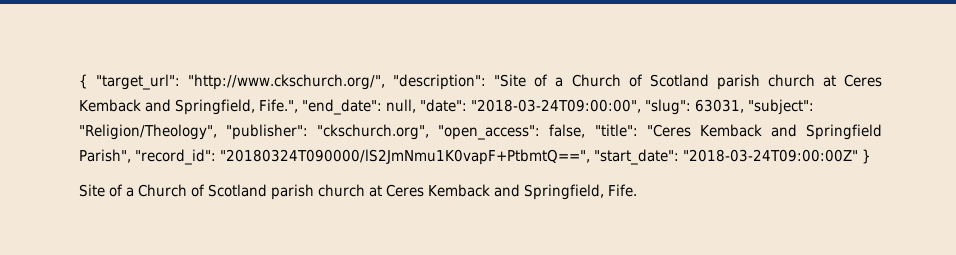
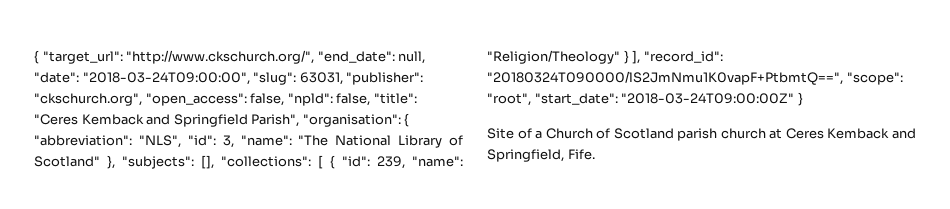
- { "target_url": "http://www.ckschurch.org/", "description": "Site of a Church of Scotland parish church at Ceres Kemback and Springfield, Fife.", "end_date": null, "date": "2018-03-24T09:00:00", "slug": 63031, "subject": "Religion/Theology", "publisher": "ckschurch.org", "open_access": false, "title": "Ceres Kemback and Springfield Parish", "record_id": "20180324T090000/lS2JmNmu1K0vapF+PtbmtQ==", "start_date": "2018-03-24T09:00:00Z" }
+ { "target_url": "http://www.ckschurch.org/", "end_date": null, "date": "2018-03-24T09:00:00", "slug": 63031, "publisher": "ckschurch.org", "open_access": false, "npld": false, "title": "Ceres Kemback and Springfield Parish", "organisation": { "abbreviation": "NLS", "id": 3, "name": "The National Library of Scotland" }, "subjects": [], "collections": [ { "id": 239, "name": "Religion/Theology" } ], "record_id": "20180324T090000/lS2JmNmu1K0vapF+PtbmtQ==", "scope": "root", "start_date": "2018-03-24T09:00:00Z" }

